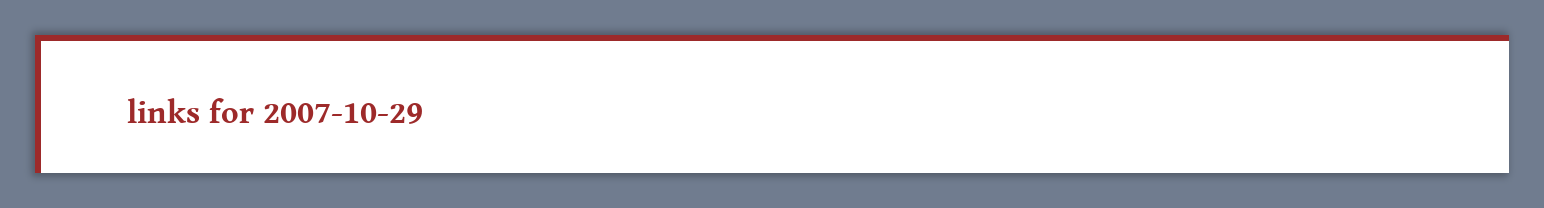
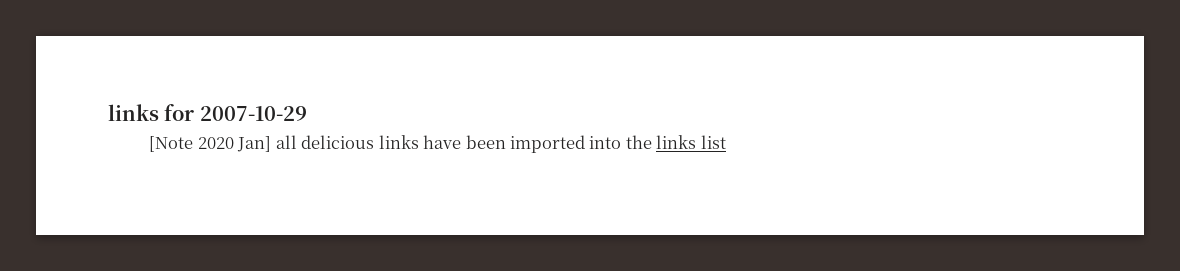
+ [Note 2020 Jan] all delicious links have been imported into the links list

